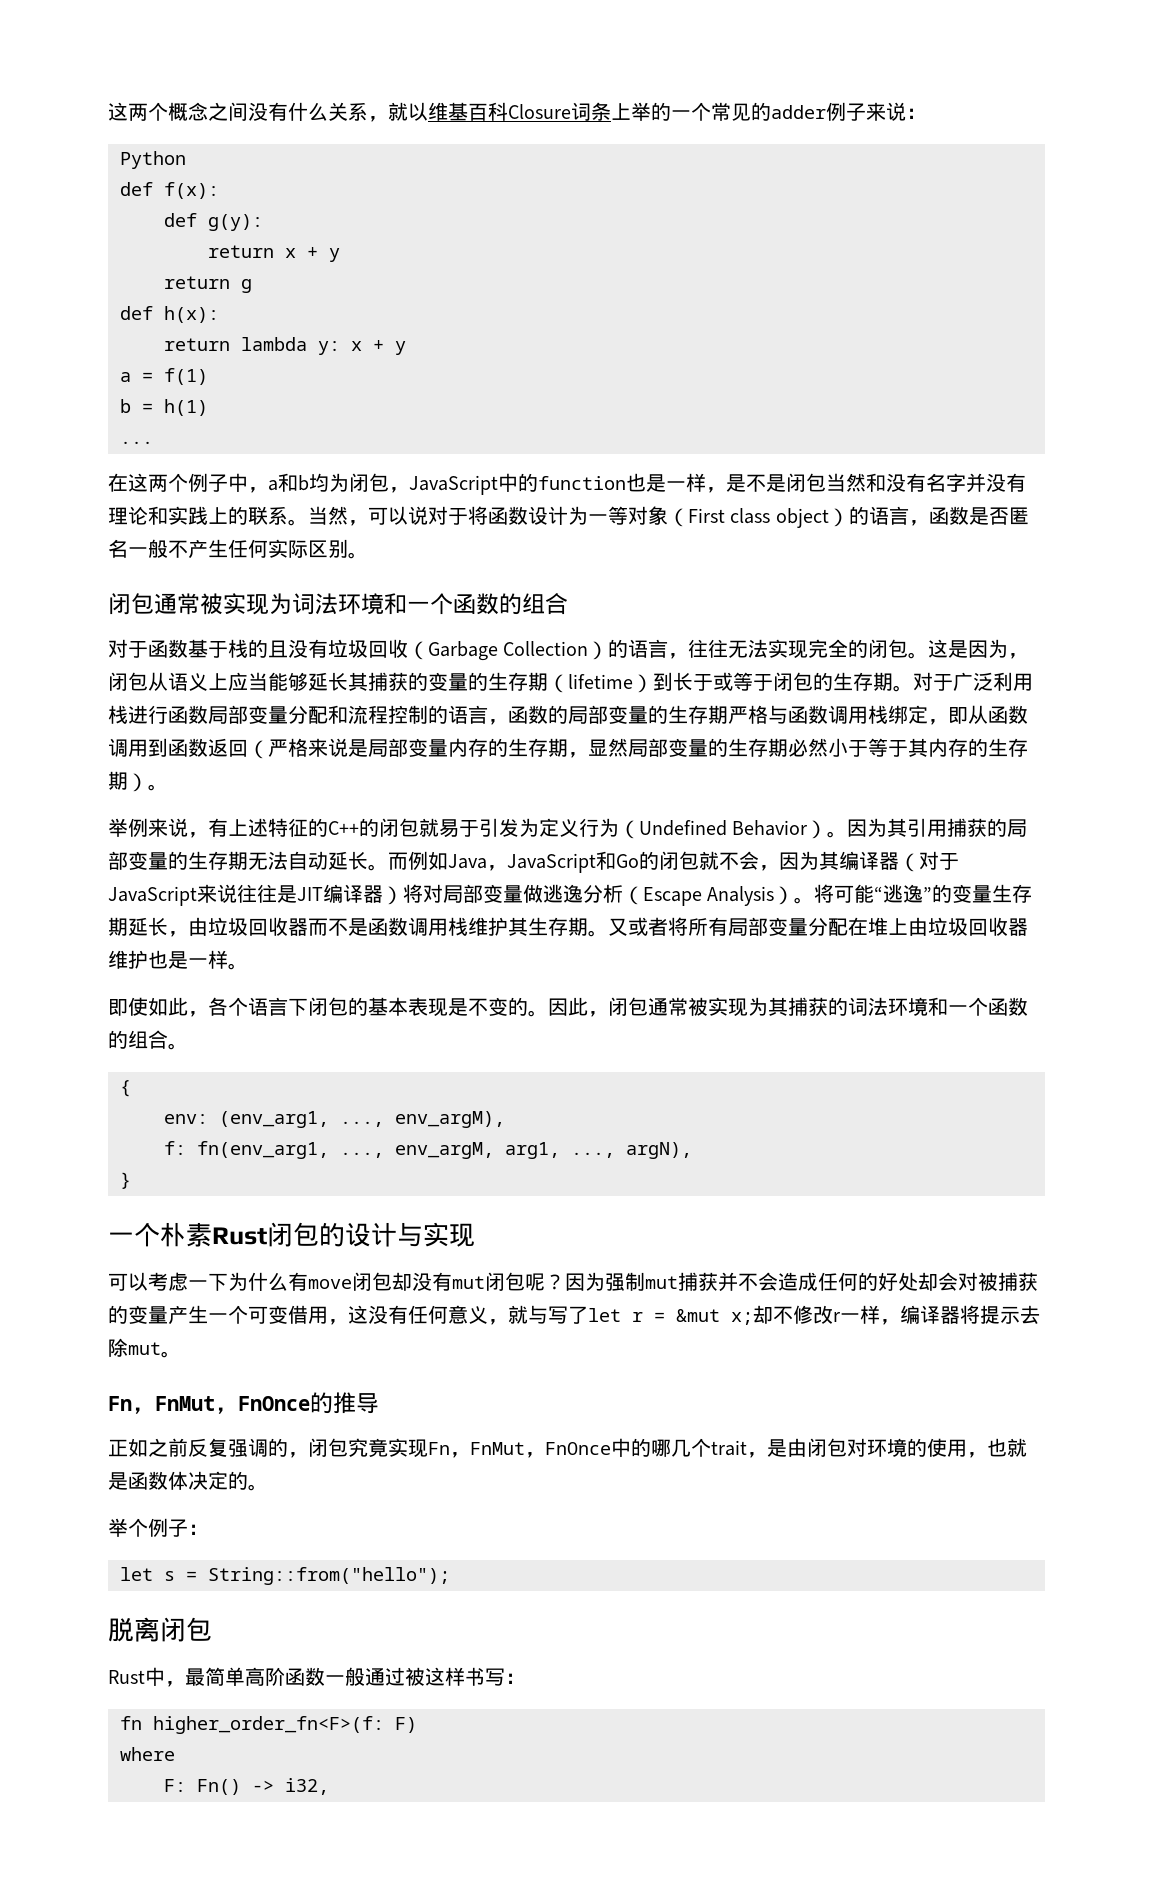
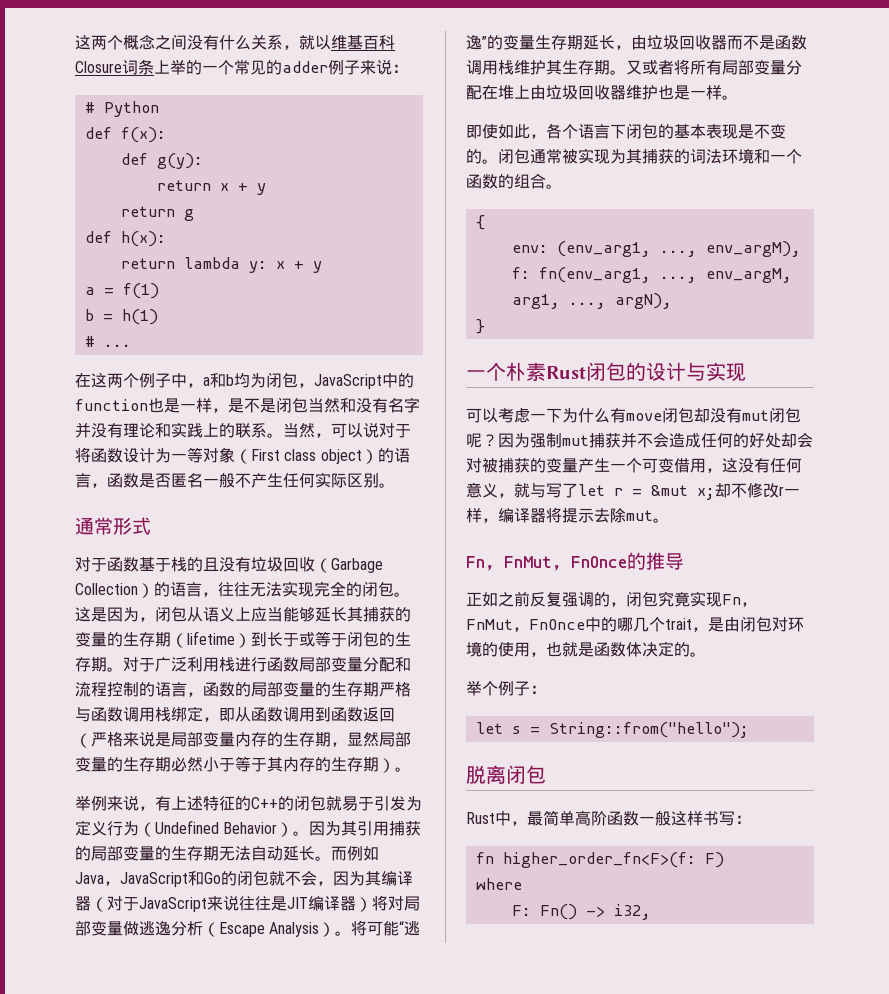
- Python
+ # Python
- ...
+ # ...
- 闭包通常被实现为词法环境和一个函数的组合
+ 通常形式
- 因此，闭包通常被实现为其捕获的词法环境和一个函数的组合。
+ 闭包通常被实现为其捕获的词法环境和一个函数的组合。
- Rust中，最简单高阶函数一般通过被这样书写：
+ Rust中，最简单高阶函数一般这样书写：

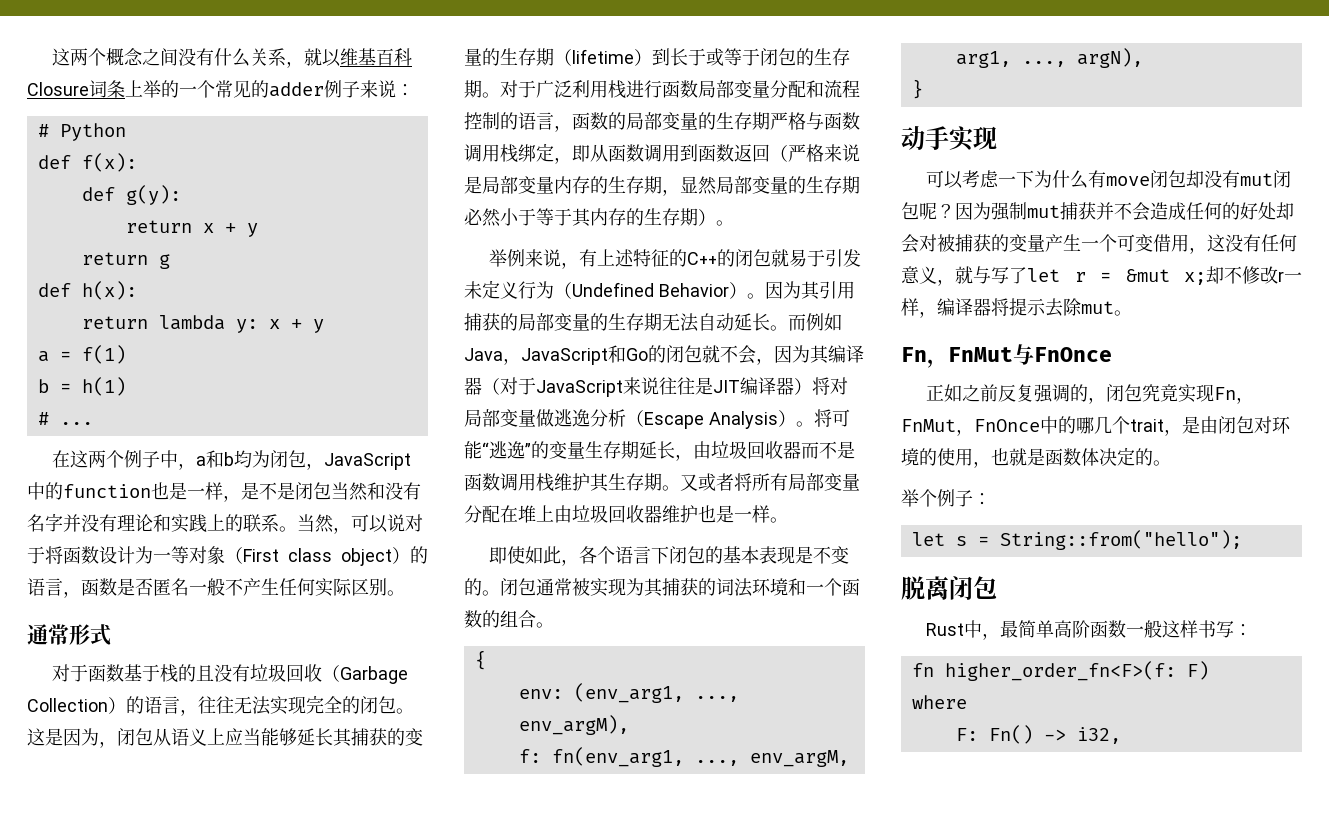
- 举例来说，有上述特征的C++的闭包就易于引发为定义行为（Undefined Behavior）。
+ 举例来说，有上述特征的C++的闭包就易于引发未定义行为（Undefined Behavior）。
- 一个朴素Rust闭包的设计与实现
+ 动手实现
- Fn，FnMut，FnOnce的推导
+ Fn，FnMut与FnOnce

